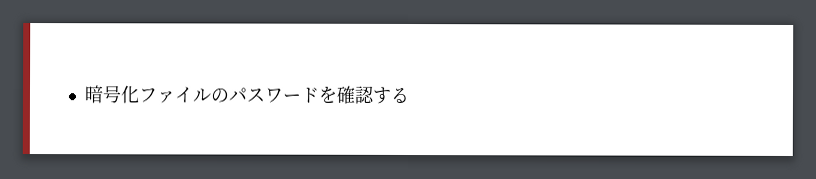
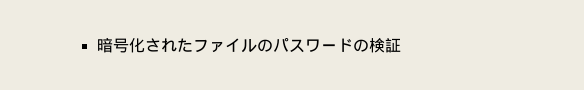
- 暗号化ファイルのパスワードを確認する
+ 暗号化されたファイルのパスワードの検証

